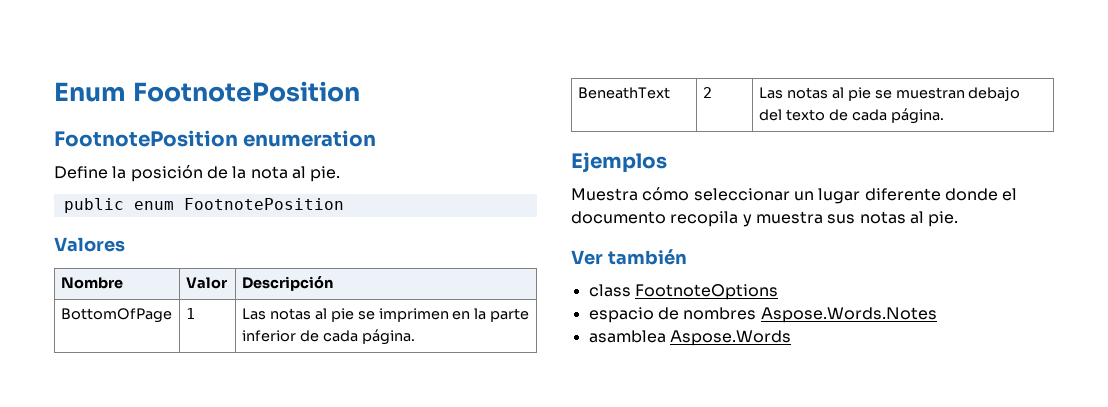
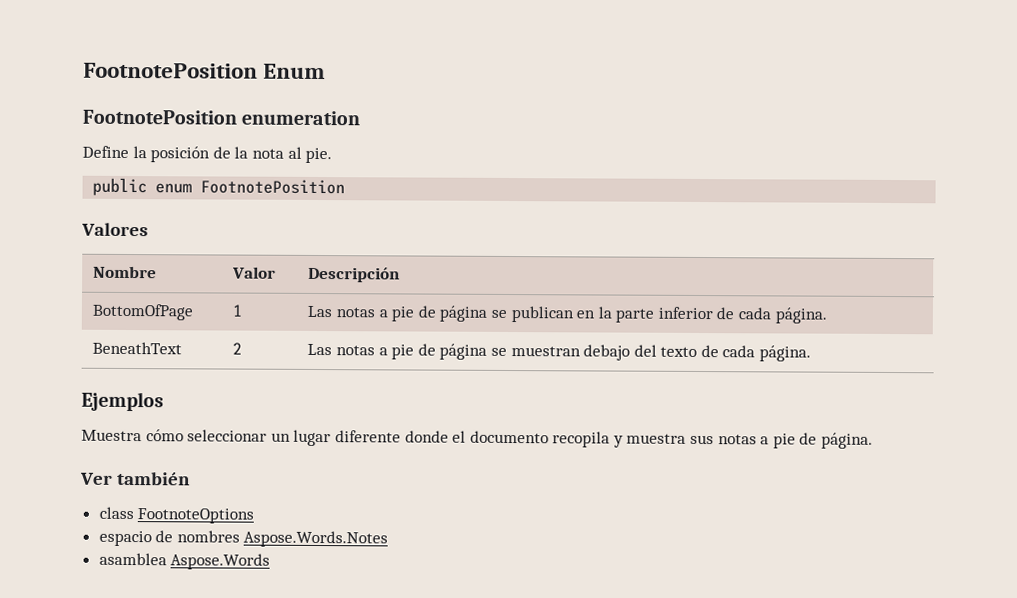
- Enum FootnotePosition
+ FootnotePosition Enum
- BottomOfPage | 1 | Las notas al pie se imprimen en la parte inferior de cada página.
+ BottomOfPage | 1 | Las notas a pie de página se publican en la parte inferior de cada página.
- BeneathText | 2 | Las notas al pie se muestran debajo del texto de cada página.
+ BeneathText | 2 | Las notas a pie de página se muestran debajo del texto de cada página.
- Muestra cómo seleccionar un lugar diferente donde el documento recopila y muestra sus notas al pie.
+ Muestra cómo seleccionar un lugar diferente donde el documento recopila y muestra sus notas a pie de página.

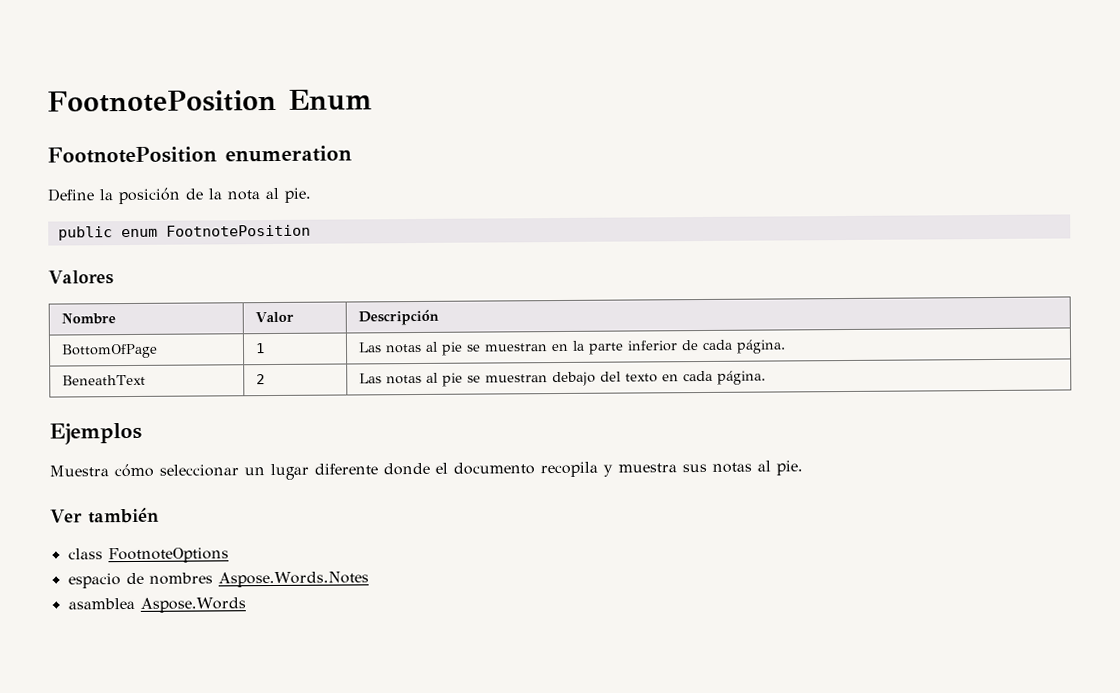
- BottomOfPage | 1 | Las notas a pie de página se publican en la parte inferior de cada página.
+ BottomOfPage | 1 | Las notas al pie se muestran en la parte inferior de cada página.
- BeneathText | 2 | Las notas a pie de página se muestran debajo del texto de cada página.
+ BeneathText | 2 | Las notas al pie se muestran debajo del texto en cada página.
- Muestra cómo seleccionar un lugar diferente donde el documento recopila y muestra sus notas a pie de página.
+ Muestra cómo seleccionar un lugar diferente donde el documento recopila y muestra sus notas al pie.

